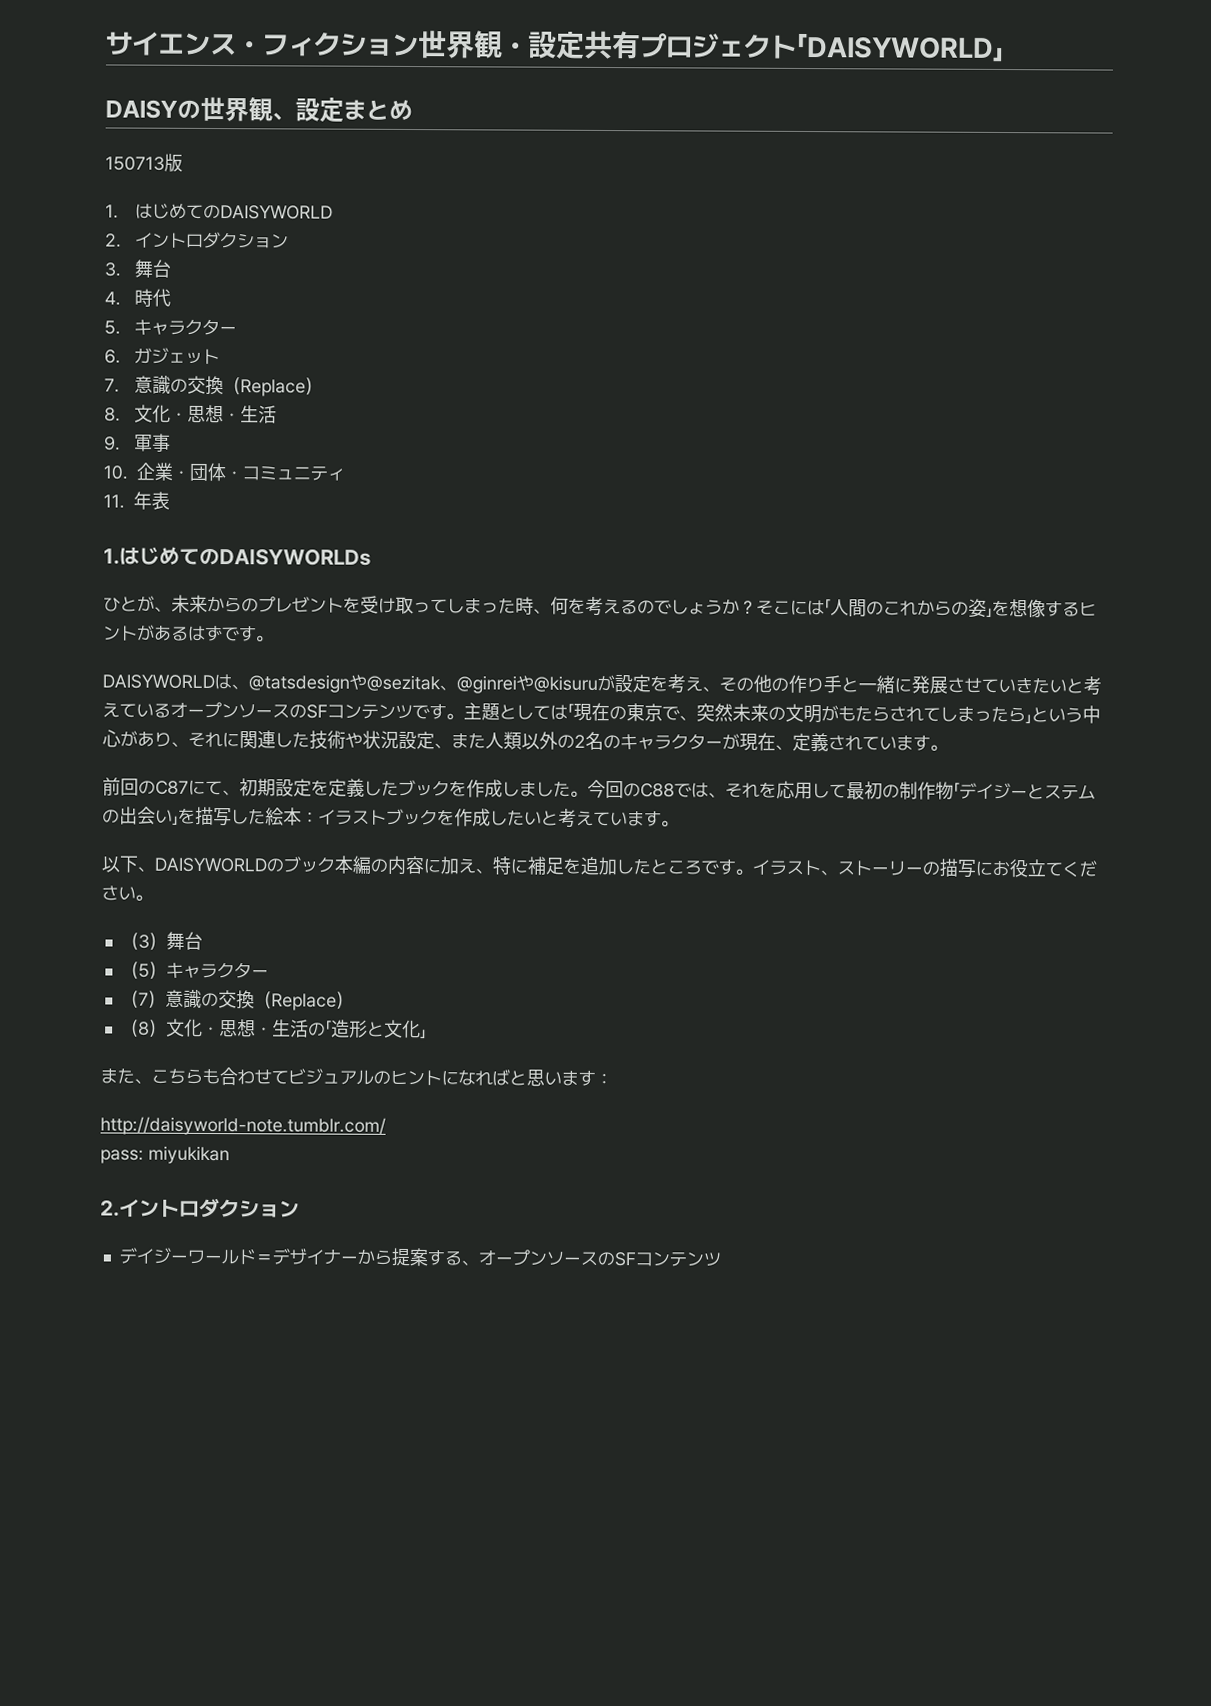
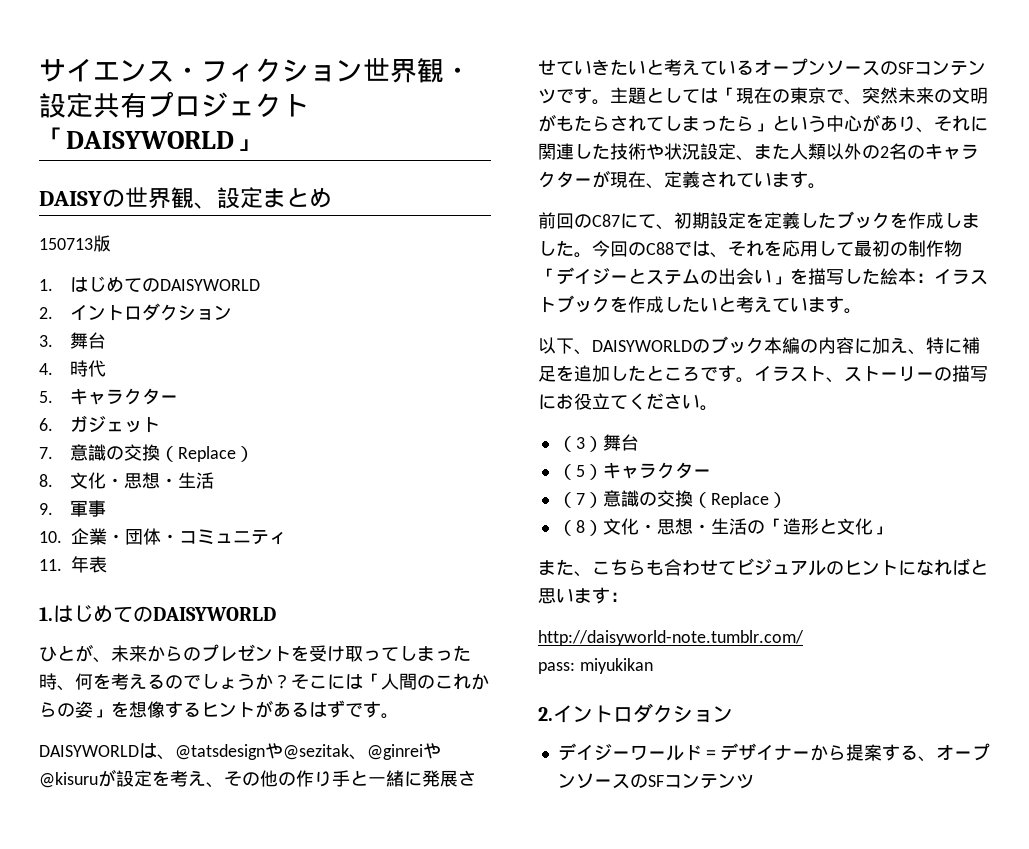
  11.年表
- 1.はじめてのDAISYWORLDs
+ 1.はじめてのDAISYWORLD

